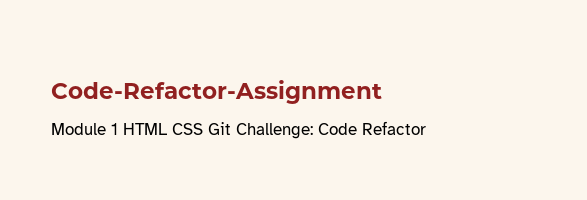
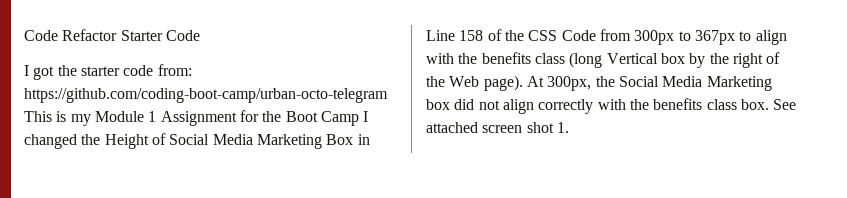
- Code-Refactor-Assignment
- Module 1 HTML CSS Git Challenge: Code Refactor
+ Code Refactor Starter Code
+ I got the starter code from: https://github.com/coding-boot-camp/urban-octo-telegram This is my Module 1 Assignment for the Boot Camp I changed the Height of Social Media Marketing Box in Line 158 of the CSS Code from 300px to 367px to align with the benefits class (long Vertical box by the right of the Web page). At 300px, the Social Media Marketing box did not align correctly with the benefits class box. See attached screen shot 1.

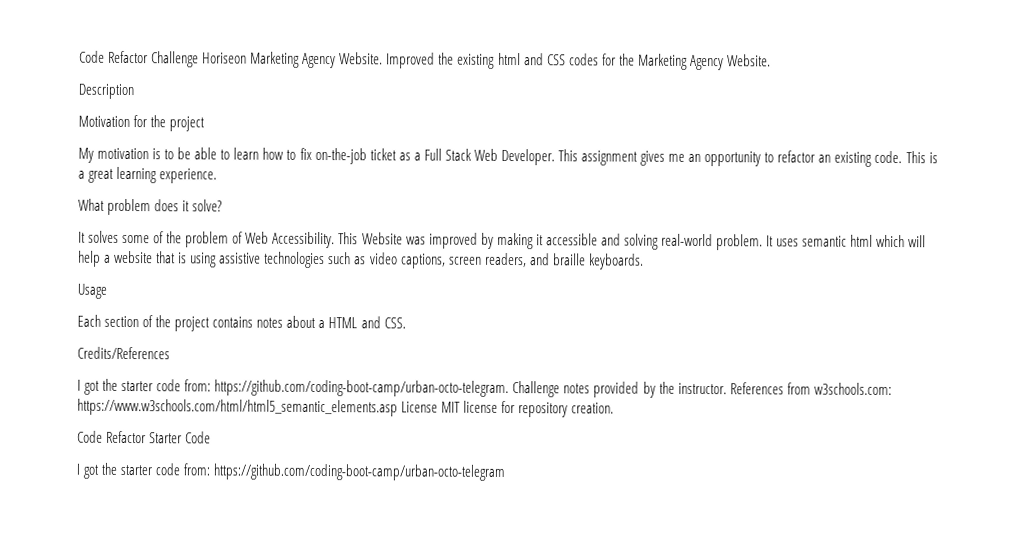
+ Code Refactor Challenge Horiseon Marketing Agency Website. Improved the existing html and CSS codes for the Marketing Agency Website.
+ Description
+ Motivation for the project
+ My motivation is to be able to learn how to fix on-the-job ticket as a Full Stack Web Developer. This assignment gives me an opportunity to refactor an existing code. This is a great learning experience.
+ What problem does it solve?
+ It solves some of the problem of Web Accessibility. This Website was improved by making it accessible and solving real-world problem. It uses semantic html which will help a website that is using assistive technologies such as video captions, screen readers, and braille keyboards.
+ Usage
+ Each section of the project contains notes about a HTML and CSS.
+ Credits/References
+ I got the starter code from: https://github.com/coding-boot-camp/urban-octo-telegram. Challenge notes provided by the instructor. References from w3schools.com: https://www.w3schools.com/html/html5_semantic_elements.asp License MIT license for repository creation.
- I got the starter code from: https://github.com/coding-boot-camp/urban-octo-telegram This is my Module 1 Assignment for the Boot Camp I changed the Height of Social Media Marketing Box in Line 158 of the CSS Code from 300px to 367px to align with the benefits class (long Vertical box by the right of the Web page). At 300px, the Social Media Marketing box did not align correctly with the benefits class box. See attached screen shot 1.
+ I got the starter code from: https://github.com/coding-boot-camp/urban-octo-telegram

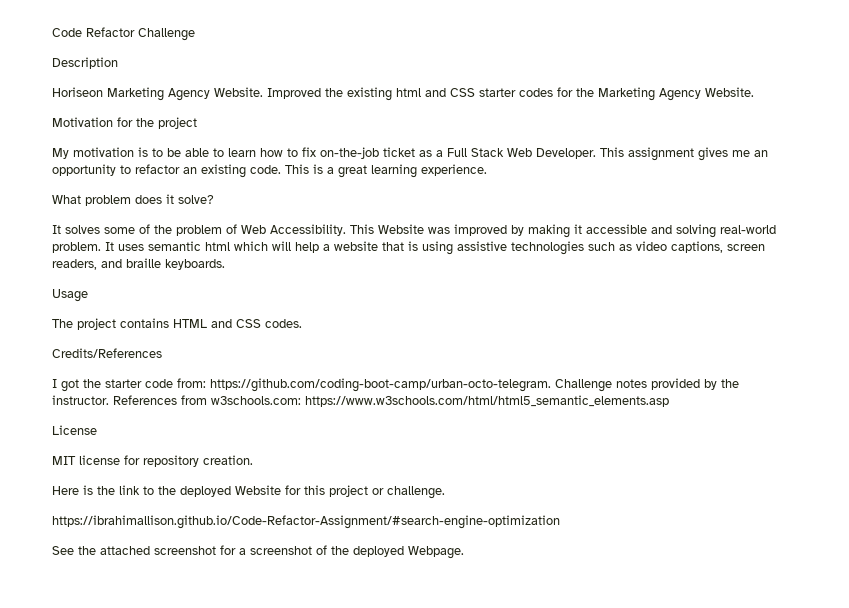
- Code Refactor Challenge Horiseon Marketing Agency Website.
+ Code Refactor Challenge
+ Description
+ Horiseon Marketing Agency Website.
- Improved the existing html and CSS codes for the Marketing Agency Website.
+ Improved the existing html and CSS starter codes for the Marketing Agency Website.
- Description
- Each section of the project contains notes about a HTML and CSS.
+ The project contains HTML and CSS codes.
- References from w3schools.com: https://www.w3schools.com/html/html5_semantic_elements.asp License MIT license for repository creation.
+ References from w3schools.com: https://www.w3schools.com/html/html5_semantic_elements.asp
+ License
+ MIT license for repository creation.
- Code Refactor Starter Code
- I got the starter code from: https://github.com/coding-boot-camp/urban-octo-telegram
+ Here is the link to the deployed Website for this project or challenge.
+ https://ibrahimallison.github.io/Code-Refactor-Assignment/#search-engine-optimization
+ See the attached screenshot for a screenshot of the deployed Webpage.

